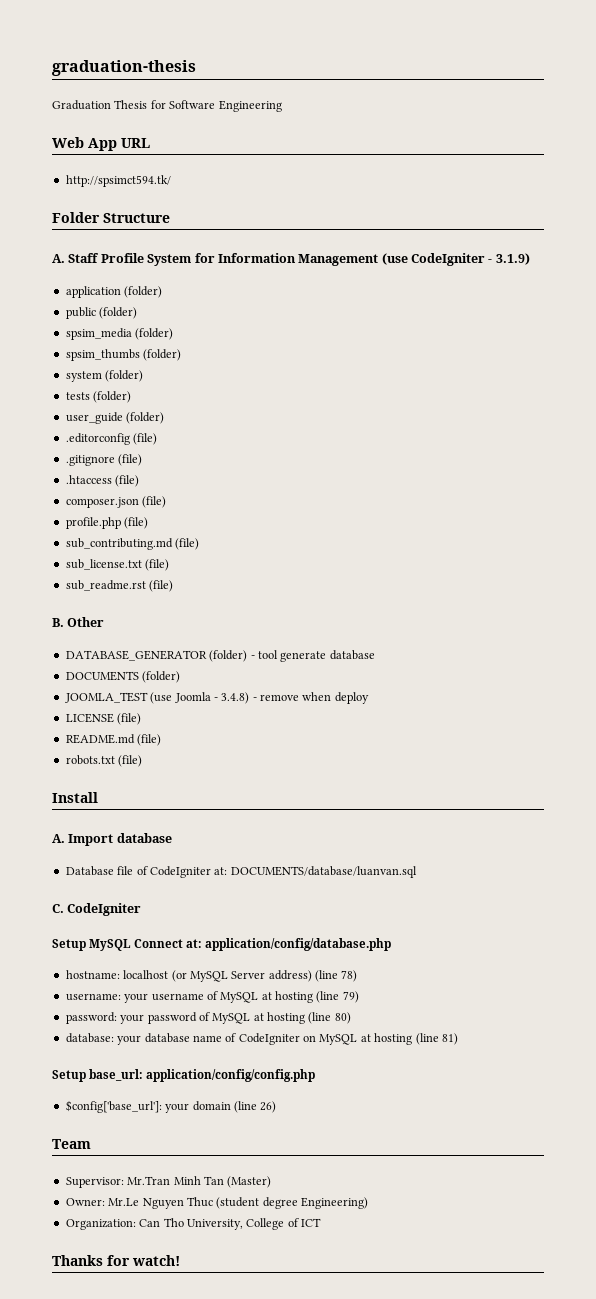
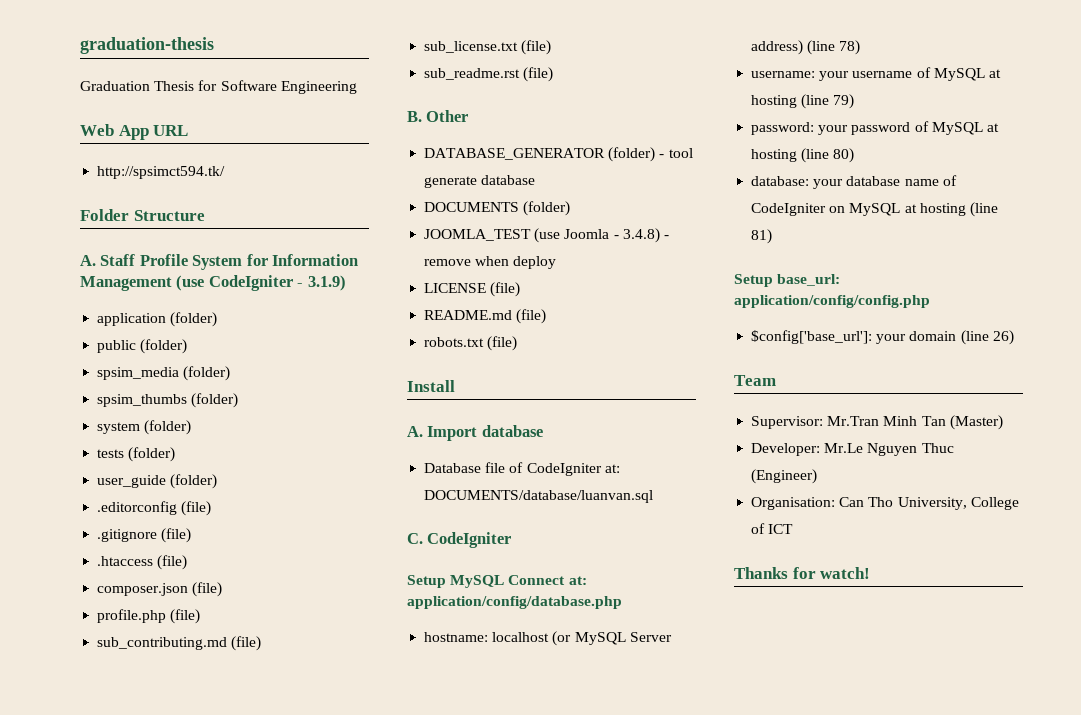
- Owner: Mr.Le Nguyen Thuc (student degree Engineering)
- Organization: Can Tho University, College of ICT
+ Developer: Mr.Le Nguyen Thuc (Engineer)
+ Organisation: Can Tho University, College of ICT

